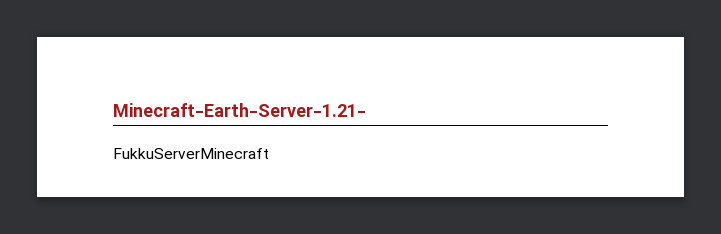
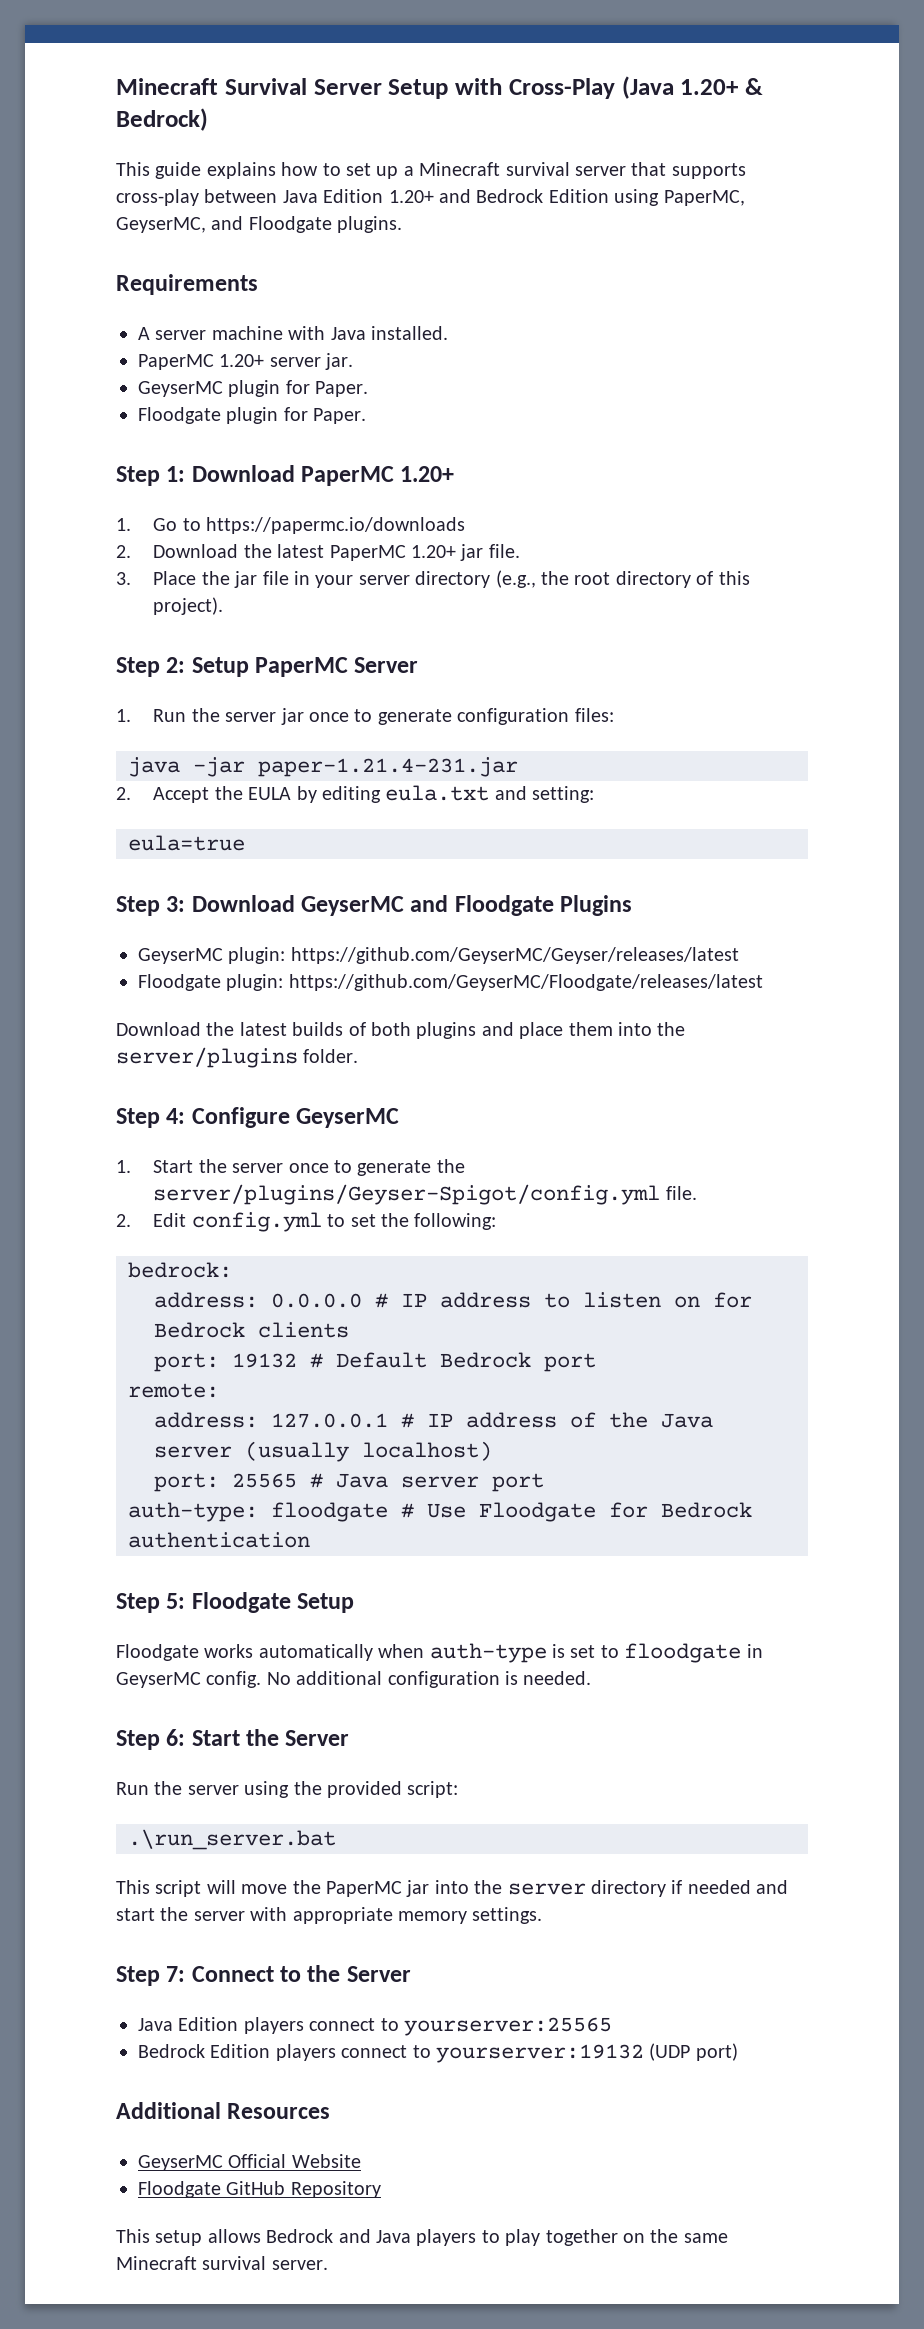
- Minecraft-Earth-Server-1.21-
- FukkuServerMinecraft
+ Minecraft Survival Server Setup with Cross-Play (Java 1.20+ & Bedrock)
+ This guide explains how to set up a Minecraft survival server that supports cross-play between Java Edition 1.20+ and Bedrock Edition using PaperMC, GeyserMC, and Floodgate plugins.
+ Requirements
+ A server machine with Java installed.
+ PaperMC 1.20+ server jar.
+ GeyserMC plugin for Paper.
+ Floodgate plugin for Paper.
+ Step 1: Download PaperMC 1.20+
+ 1. Go to https://papermc.io/downloads
+ 2. Download the latest PaperMC 1.20+ jar file.
+ 3. Place the jar file in your server directory (e.g., the root directory of this project).
+ Step 2: Setup PaperMC Server
+ 1. Run the server jar once to generate configuration files:
+ java -jar paper-1.21.4-231.jar
+ 2. Accept the EULA by editing eula.txt and setting:
+ eula=true
+ Step 3: Download GeyserMC and Floodgate Plugins
+ GeyserMC plugin: https://github.com/GeyserMC/Geyser/releases/latest
+ Floodgate plugin: https://github.com/GeyserMC/Floodgate/releases/latest
+ Download the latest builds of both plugins and place them into the server/plugins folder.
+ Step 4: Configure GeyserMC
+ 1. Start the server once to generate the server/plugins/Geyser-Spigot/config.yml file.
+ 2. Edit config.yml to set the following:
+ bedrock:
+ address: 0.0.0.0 # IP address to listen on for Bedrock clients
+ port: 19132 # Default Bedrock port
+ remote:
+ address: 127.0.0.1 # IP address of the Java server (usually localhost)
+ port: 25565 # Java server port
+ auth-type: floodgate # Use Floodgate for Bedrock authentication
+ Step 5: Floodgate Setup
+ Floodgate works automatically when auth-type is set to floodgate in GeyserMC config. No additional configuration is needed.
+ Step 6: Start the Server
+ Run the server using the provided script:
+ .\run_server.bat
+ This script will move the PaperMC jar into the server directory if needed and start the server with appropriate memory settings.
+ Step 7: Connect to the Server
+ Java Edition players connect to yourserver:25565
+ Bedrock Edition players connect to yourserver:19132 (UDP port)
+ Additional Resources
+ GeyserMC Official Website
+ Floodgate GitHub Repository
+ This setup allows Bedrock and Java players to play together on the same Minecraft survival server.

